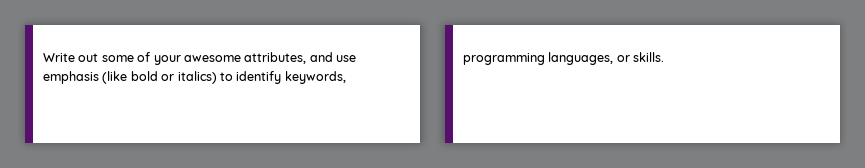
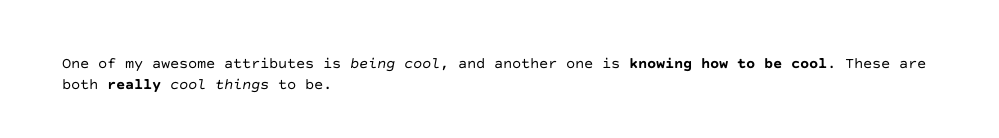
- Write out some of your awesome attributes, and use emphasis (like bold or italics) to identify keywords, programming languages, or skills.
+ One of my awesome attributes is being cool, and another one is knowing how to be cool. These are both really cool things to be.

